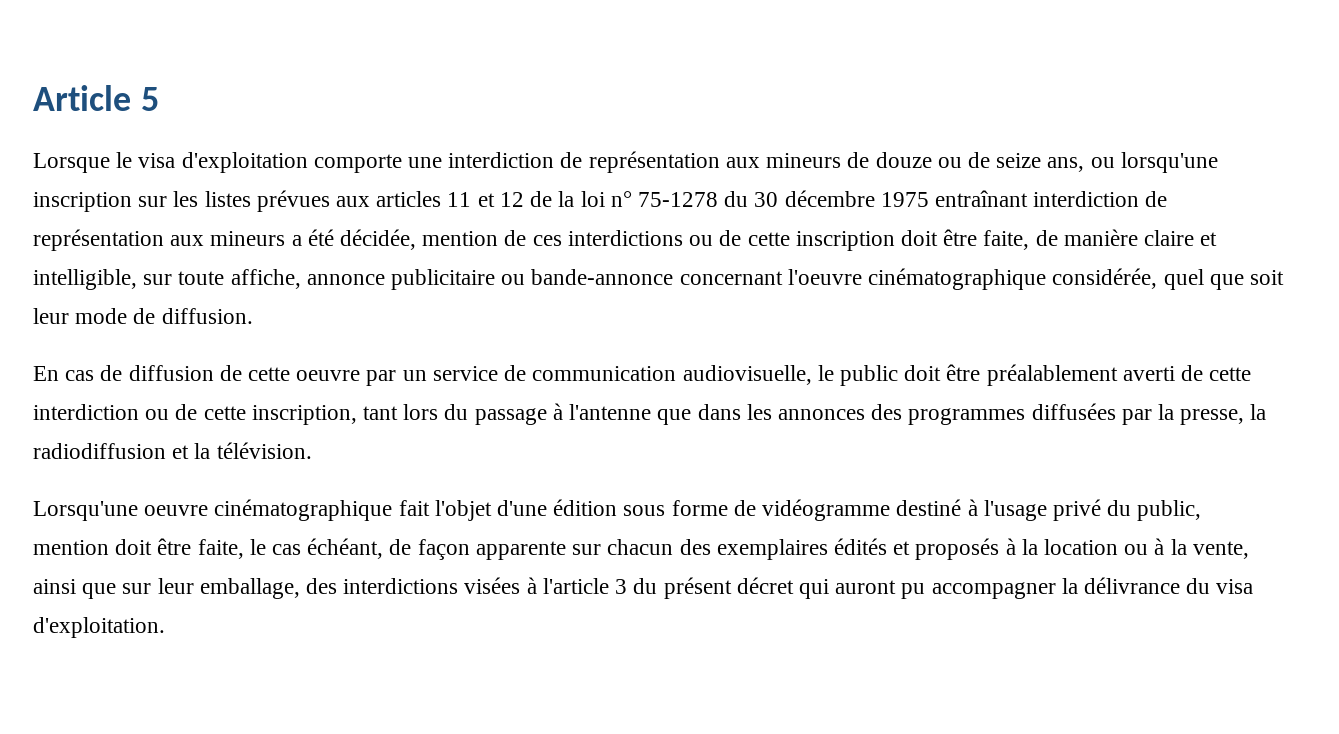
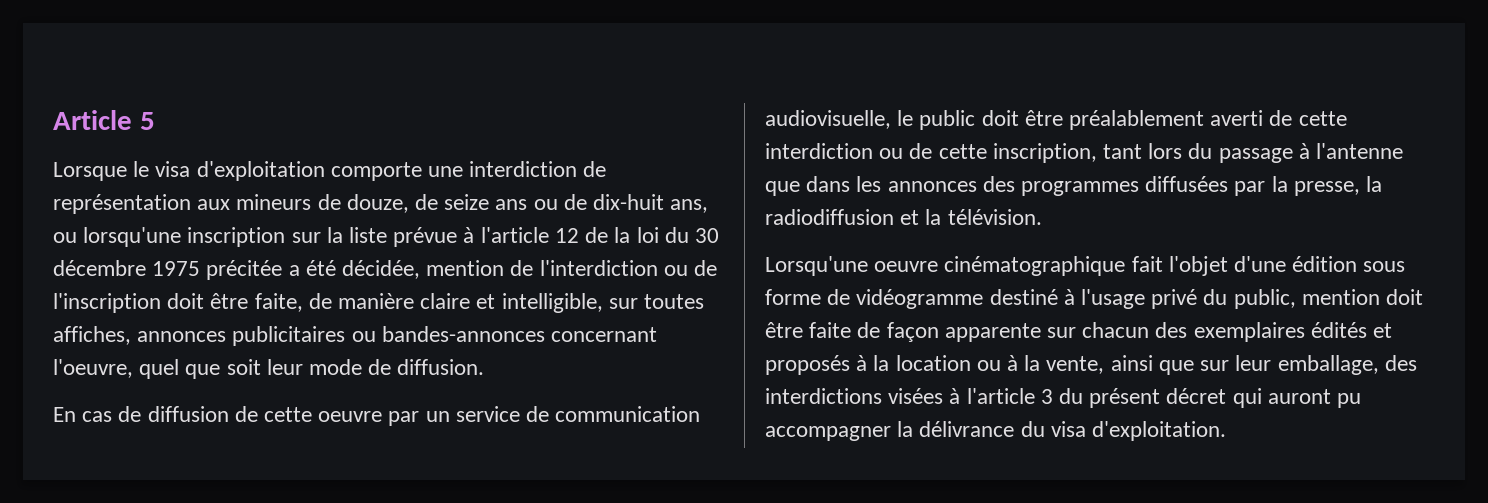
- Lorsque le visa d'exploitation comporte une interdiction de représentation aux mineurs de douze ou de seize ans, ou lorsqu'une inscription sur les listes prévues aux articles 11 et 12 de la loi n° 75-1278 du 30 décembre 1975 entraînant interdiction de représentation aux mineurs a été décidée, mention de ces interdictions ou de cette inscription doit être faite, de manière claire et intelligible, sur toute affiche, annonce publicitaire ou bande-annonce concernant l'oeuvre cinématographique considérée, quel que soit leur mode de diffusion.
+ Lorsque le visa d'exploitation comporte une interdiction de représentation aux mineurs de douze, de seize ans ou de dix-huit ans, ou lorsqu'une inscription sur la liste prévue à l'article 12 de la loi du 30 décembre 1975 précitée a été décidée, mention de l'interdiction ou de l'inscription doit être faite, de manière claire et intelligible, sur toutes affiches, annonces publicitaires ou bandes-annonces concernant l'oeuvre, quel que soit leur mode de diffusion.
- Lorsqu'une oeuvre cinématographique fait l'objet d'une édition sous forme de vidéogramme destiné à l'usage privé du public, mention doit être faite, le cas échéant, de façon apparente sur chacun des exemplaires édités et proposés à la location ou à la vente, ainsi que sur leur emballage, des interdictions visées à l'article 3 du présent décret qui auront pu accompagner la délivrance du visa d'exploitation.
+ Lorsqu'une oeuvre cinématographique fait l'objet d'une édition sous forme de vidéogramme destiné à l'usage privé du public, mention doit être faite de façon apparente sur chacun des exemplaires édités et proposés à la location ou à la vente, ainsi que sur leur emballage, des interdictions visées à l'article 3 du présent décret qui auront pu accompagner la délivrance du visa d'exploitation.

